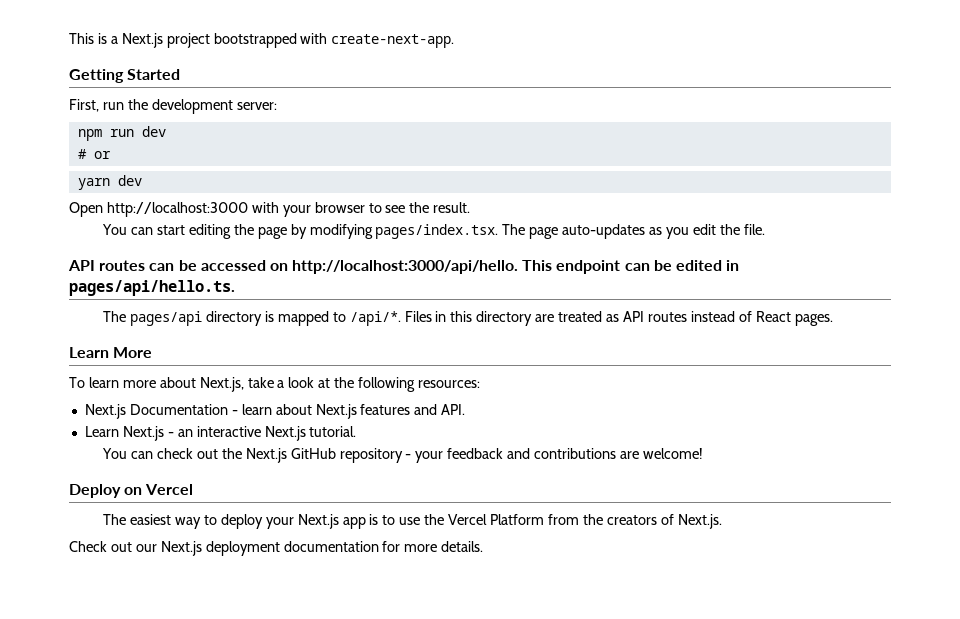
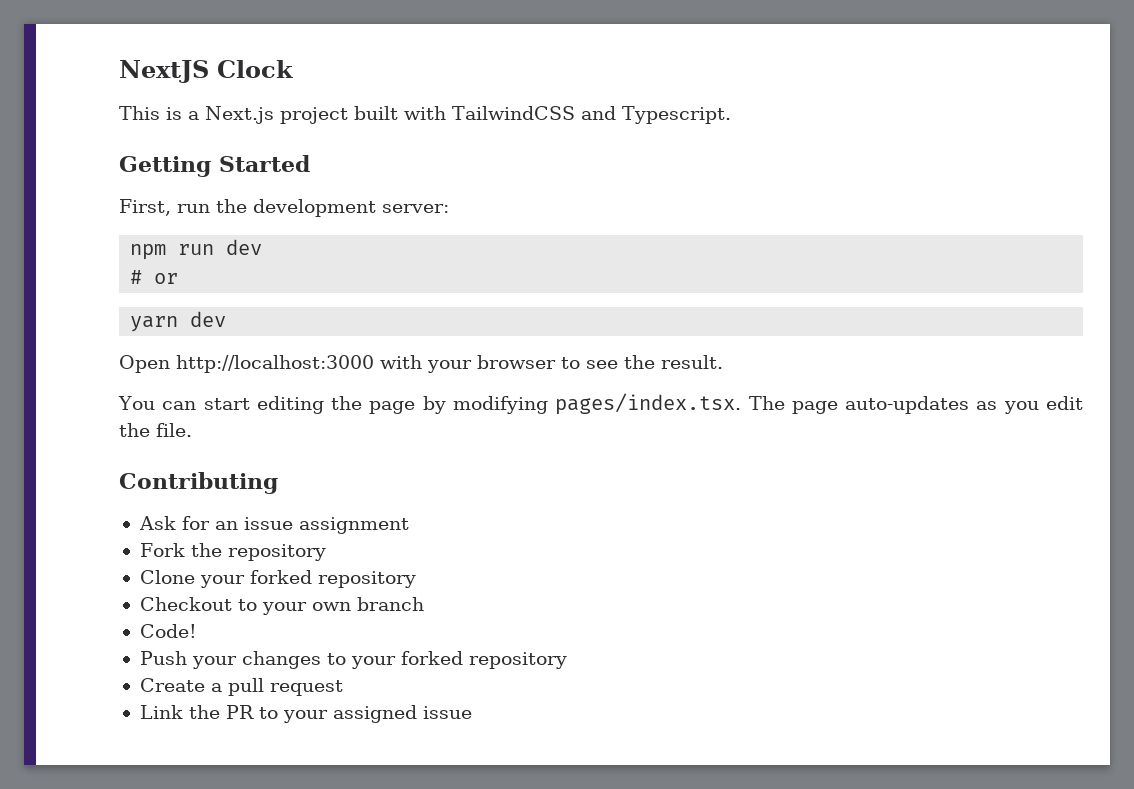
+ NextJS Clock
- This is a Next.js project bootstrapped with create-next-app.
+ This is a Next.js project built with TailwindCSS and Typescript.
- API routes can be accessed on http://localhost:3000/api/hello. This endpoint can be edited in pages/api/hello.ts.
- The pages/api directory is mapped to /api/*. Files in this directory are treated as API routes instead of React pages.
- Learn More
- To learn more about Next.js, take a look at the following resources:
- Next.js Documentation - learn about Next.js features and API.
- Learn Next.js - an interactive Next.js tutorial.
- You can check out the Next.js GitHub repository - your feedback and contributions are welcome!
- Deploy on Vercel
- The easiest way to deploy your Next.js app is to use the Vercel Platform from the creators of Next.js.
- Check out our Next.js deployment documentation for more details.
+ Contributing
+ Ask for an issue assignment
+ Fork the repository
+ Clone your forked repository
+ Checkout to your own branch
+ Code!
+ Push your changes to your forked repository
+ Create a pull request
+ Link the PR to your assigned issue

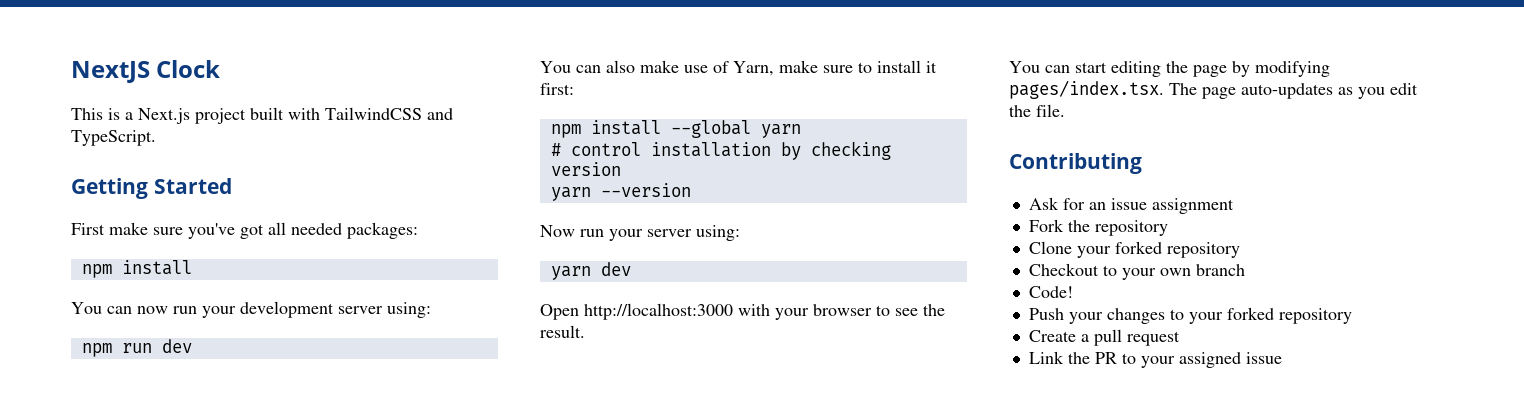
- This is a Next.js project built with TailwindCSS and Typescript.
+ This is a Next.js project built with TailwindCSS and TypeScript.
- First, run the development server:
+ First make sure you've got all needed packages:
+ npm install
+ You can now run your development server using:
  npm run dev
- # or
+ You can also make use of Yarn, make sure to install it first:
+ npm install --global yarn
+ # control installation by checking version
+ yarn --version
+ Now run your server using:

